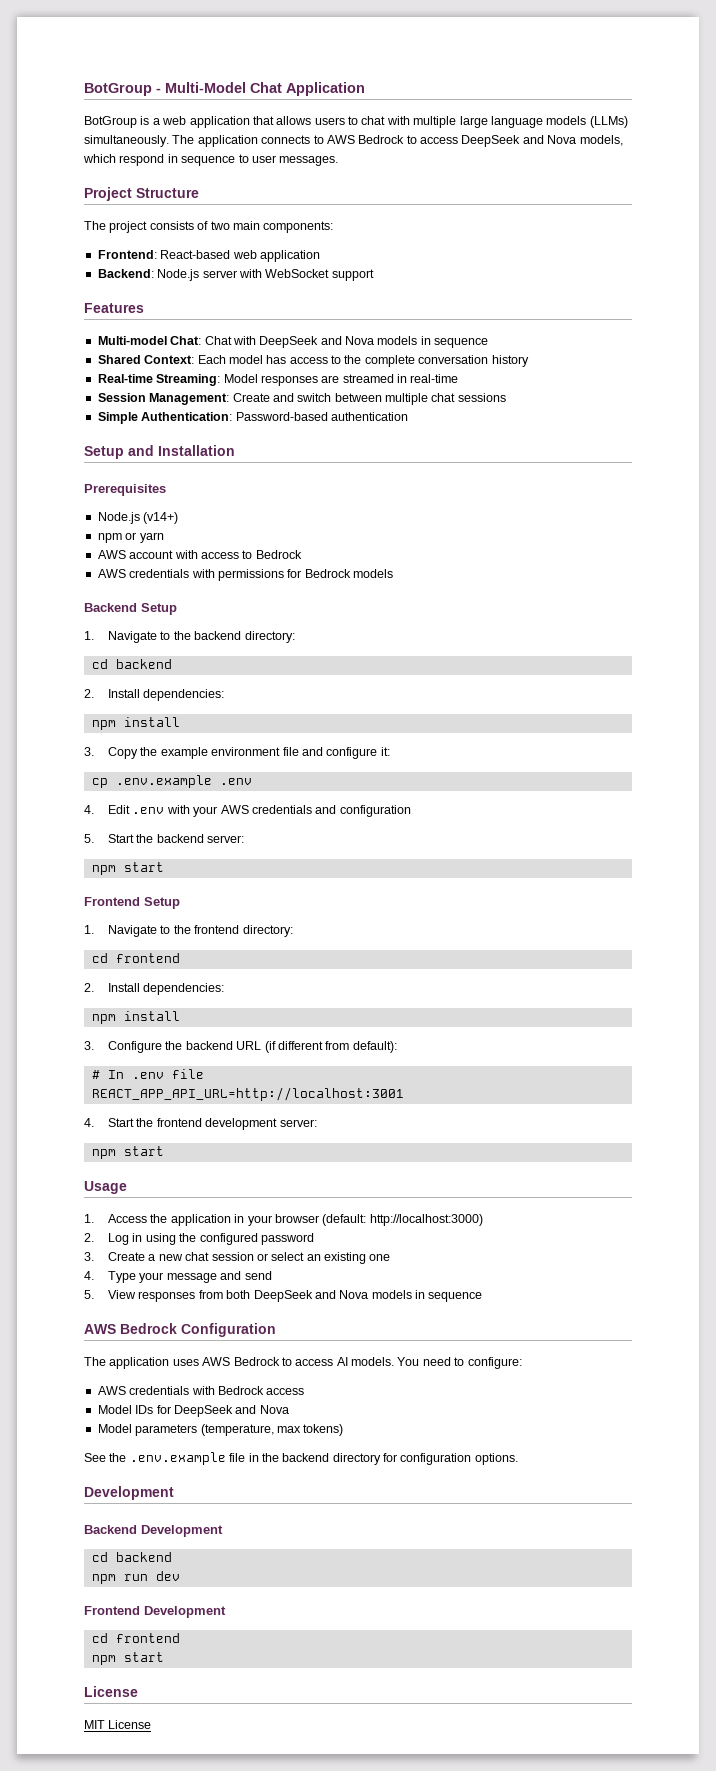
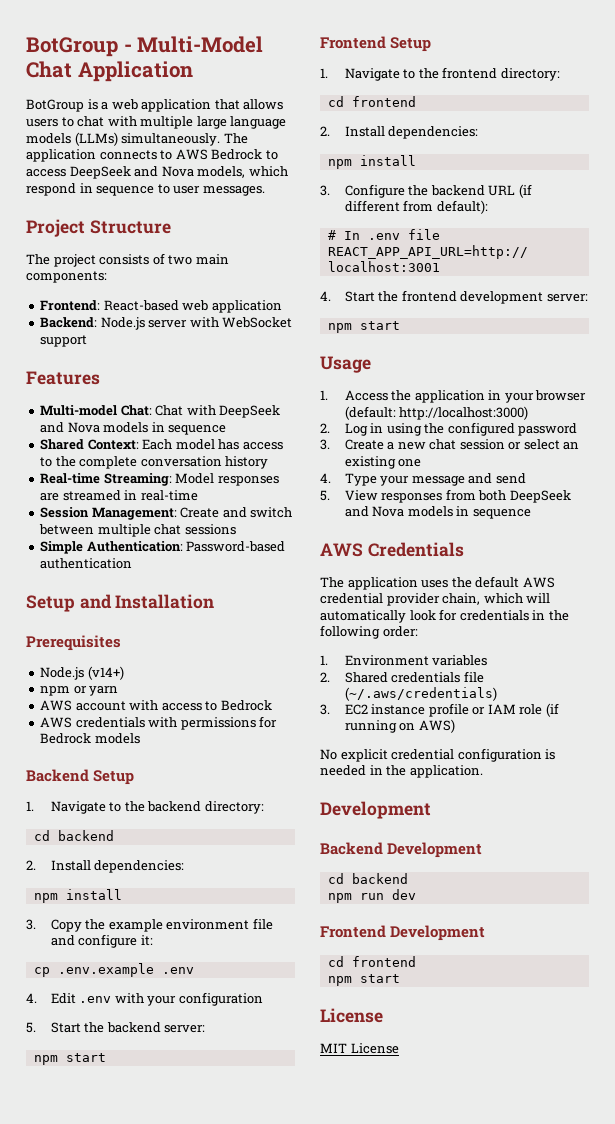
- 4. Edit .env with your AWS credentials and configuration
+ 4. Edit .env with your configuration
- AWS Bedrock Configuration
+ AWS Credentials
- The application uses AWS Bedrock to access AI models. You need to configure:
- AWS credentials with Bedrock access
- Model IDs for DeepSeek and Nova
- Model parameters (temperature, max tokens)
- See the .env.example file in the backend directory for configuration options.
+ The application uses the default AWS credential provider chain, which will automatically look for credentials in the following order:
+ 1. Environment variables
+ 2. Shared credentials file (~/.aws/credentials)
+ 3. EC2 instance profile or IAM role (if running on AWS)
+ No explicit credential configuration is needed in the application.

